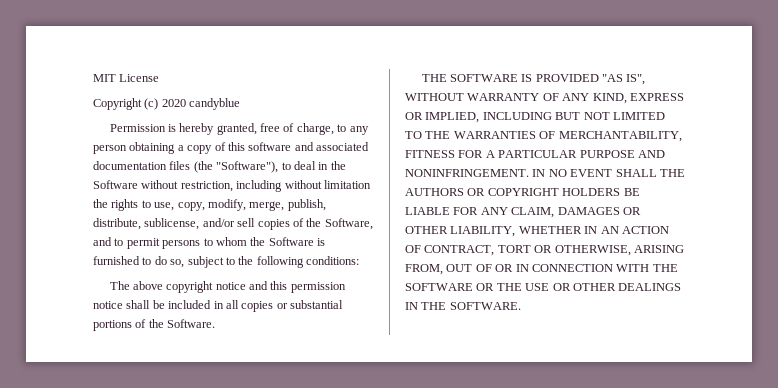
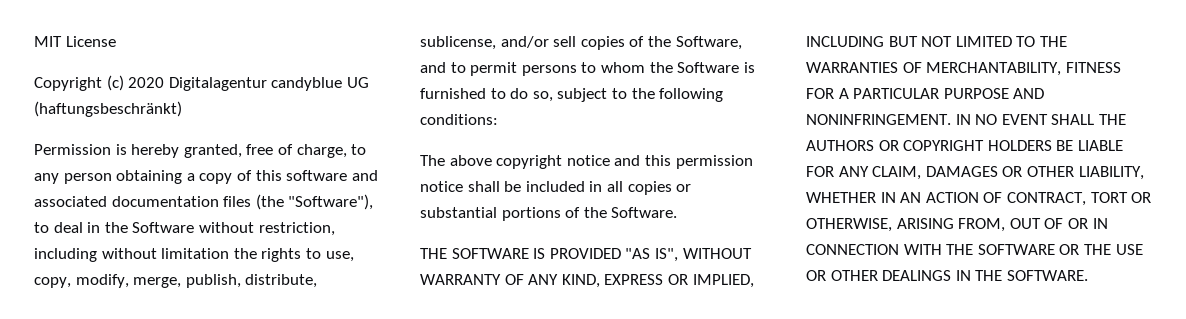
- Copyright (c) 2020 candyblue
+ Copyright (c) 2020 Digitalagentur candyblue UG (haftungsbeschränkt)

